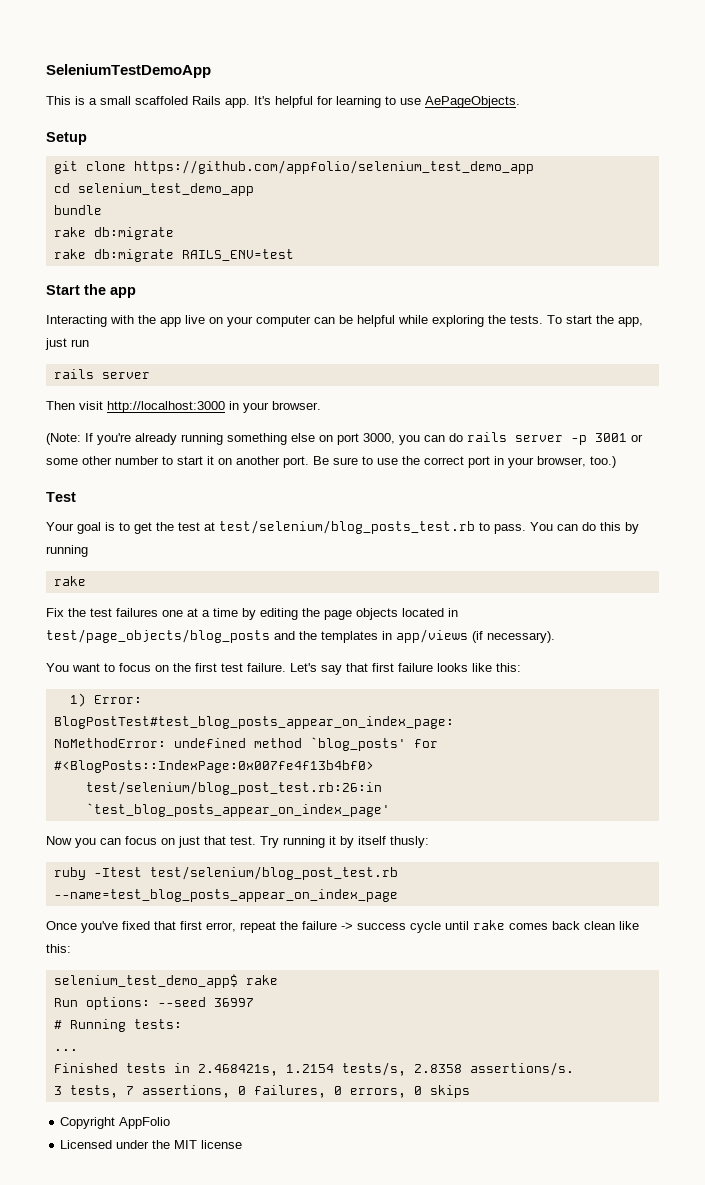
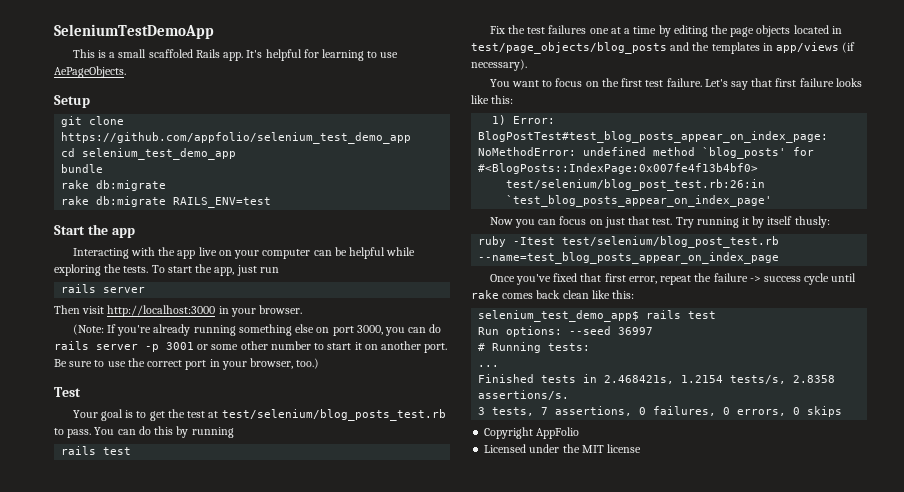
  You can do this by running
- rake
+ rails test
- selenium_test_demo_app$ rake
+ selenium_test_demo_app$ rails test

